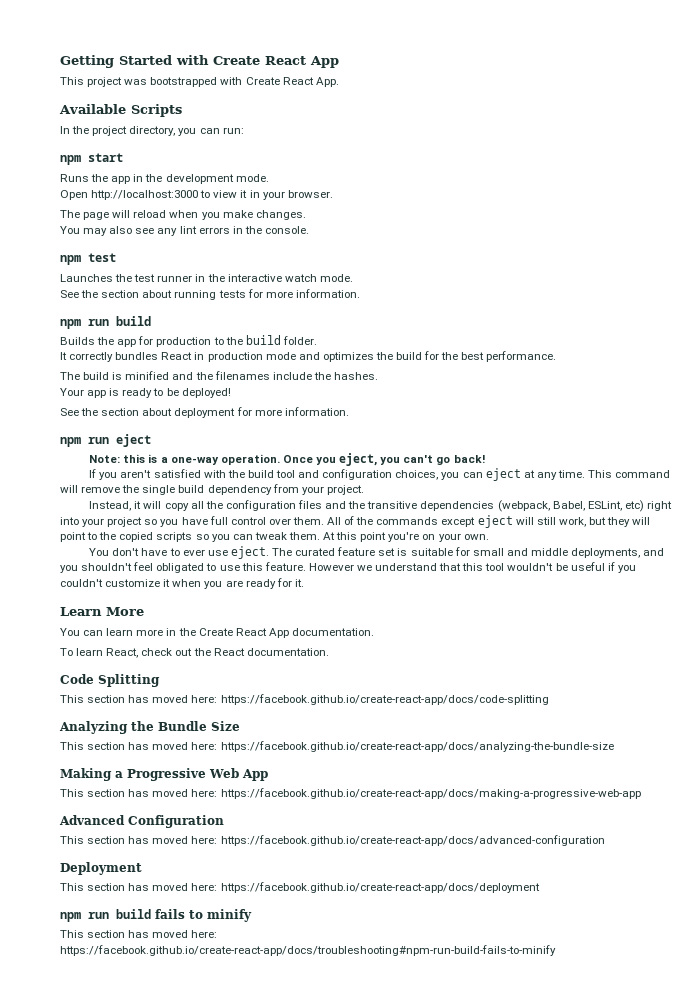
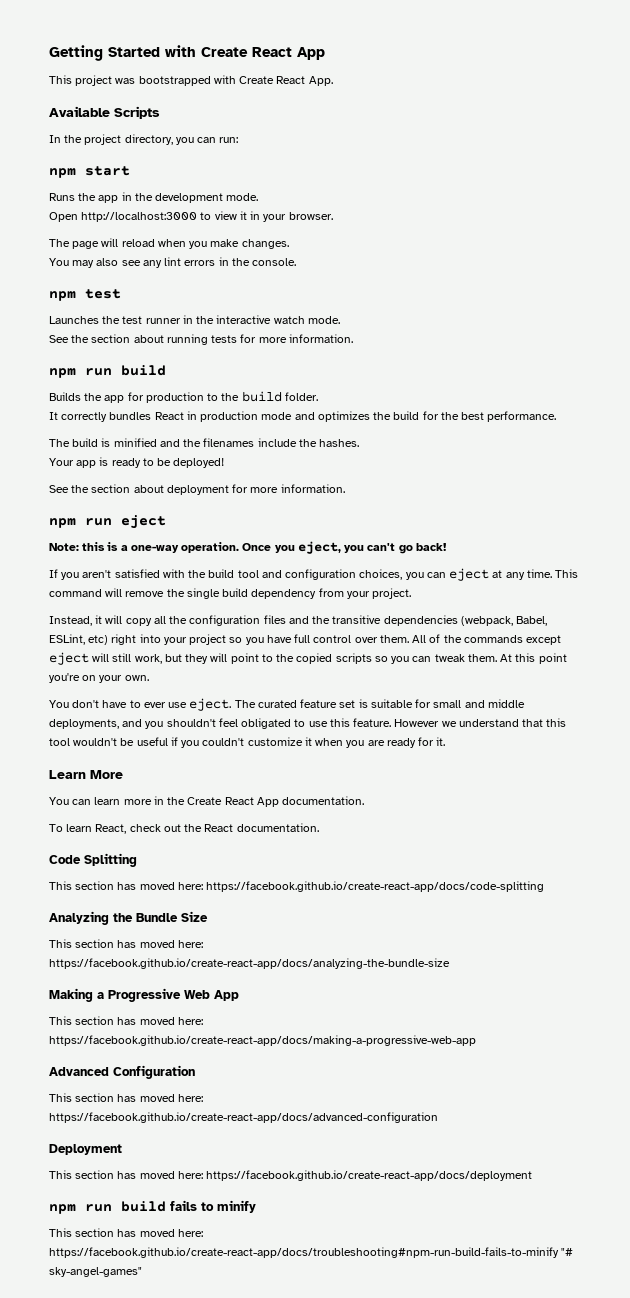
- This section has moved here: https://facebook.github.io/create-react-app/docs/troubleshooting#npm-run-build-fails-to-minify
+ This section has moved here: https://facebook.github.io/create-react-app/docs/troubleshooting#npm-run-build-fails-to-minify "# sky-angel-games"

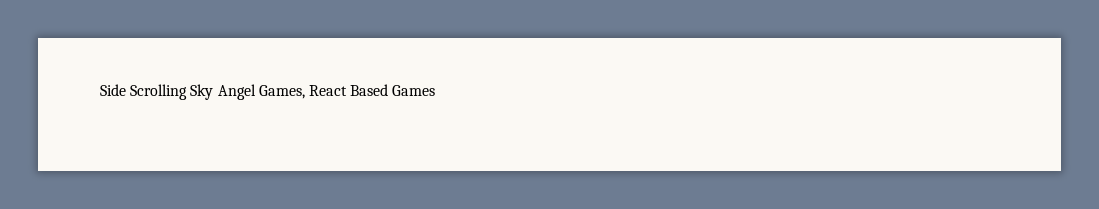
- Getting Started with Create React App
- This project was bootstrapped with Create React App.
- Available Scripts
- In the project directory, you can run:
- npm start
- Runs the app in the development mode.
- Open http://localhost:3000 to view it in your browser.
- The page will reload when you make changes.
- You may also see any lint errors in the console.
- npm test
- Launches the test runner in the interactive watch mode.
- See the section about running tests for more information.
- npm run build
- Builds the app for production to the build folder.
- It correctly bundles React in production mode and optimizes the build for the best performance.
- The build is minified and the filenames include the hashes.
- Your app is ready to be deployed!
- See the section about deployment for more information.
- npm run eject
- Note: this is a one-way operation. Once you eject, you can't go back!
- If you aren't satisfied with the build tool and configuration choices, you can eject at any time. This command will remove the single build dependency from your project.
- Instead, it will copy all the configuration files and the transitive dependencies (webpack, Babel, ESLint, etc) right into your project so you have full control over them. All of the commands except eject will still work, but they will point to the copied scripts so you can tweak them. At this point you're on your own.
- You don't have to ever use eject. The curated feature set is suitable for small and middle deployments, and you shouldn't feel obligated to use this feature. However we understand that this tool wouldn't be useful if you couldn't customize it when you are ready for it.
- Learn More
- You can learn more in the Create React App documentation.
- To learn React, check out the React documentation.
- Code Splitting
- This section has moved here: https://facebook.github.io/create-react-app/docs/code-splitting
- Analyzing the Bundle Size
- This section has moved here: https://facebook.github.io/create-react-app/docs/analyzing-the-bundle-size
- Making a Progressive Web App
- This section has moved here: https://facebook.github.io/create-react-app/docs/making-a-progressive-web-app
- Advanced Configuration
- This section has moved here: https://facebook.github.io/create-react-app/docs/advanced-configuration
- Deployment
- This section has moved here: https://facebook.github.io/create-react-app/docs/deployment
- npm run build fails to minify
- This section has moved here: https://facebook.github.io/create-react-app/docs/troubleshooting#npm-run-build-fails-to-minify "# sky-angel-games"
+ Side Scrolling Sky Angel Games, React Based Games

